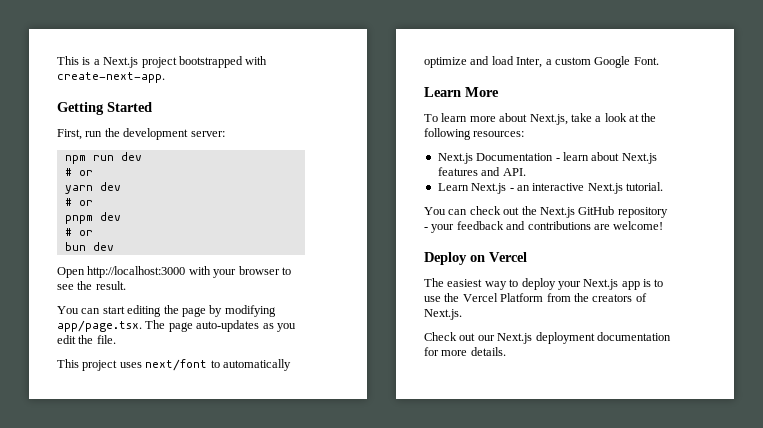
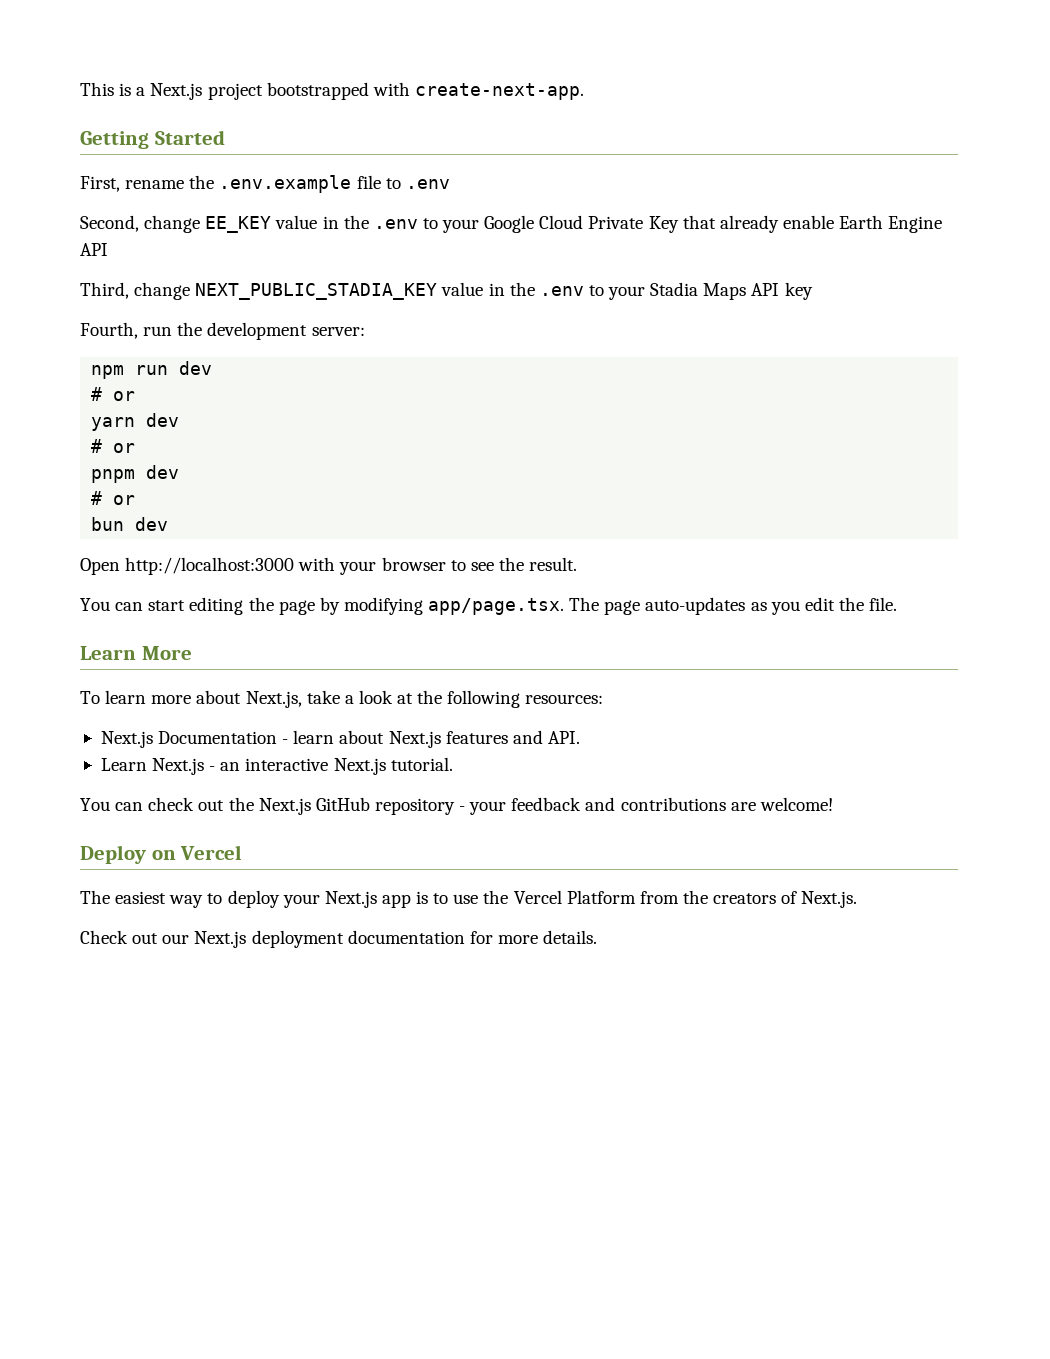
- First, run the development server:
+ First, rename the .env.example file to .env
+ Second, change EE_KEY value in the .env to your Google Cloud Private Key that already enable Earth Engine API
+ Third, change NEXT_PUBLIC_STADIA_KEY value in the .env to your Stadia Maps API key
+ Fourth, run the development server:
- This project uses next/font to automatically optimize and load Inter, a custom Google Font.

